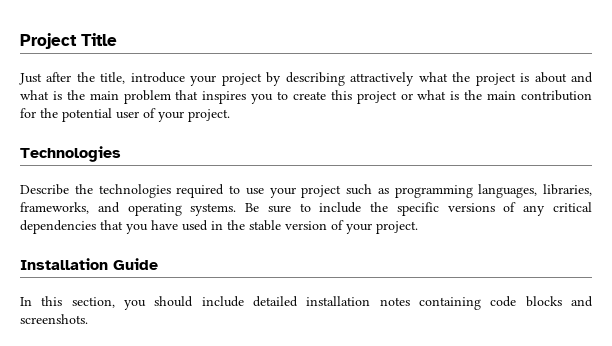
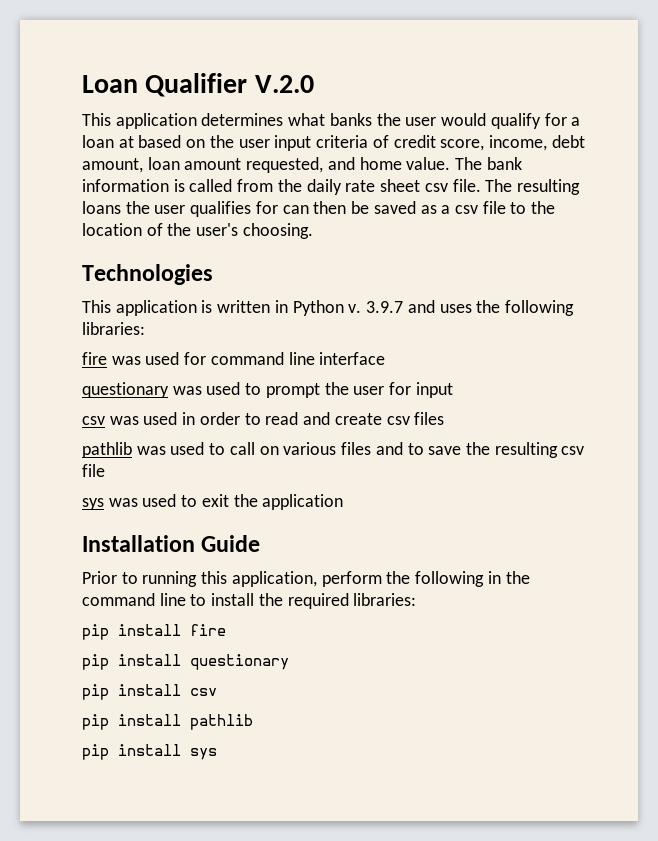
- Project Title
- Just after the title, introduce your project by describing attractively what the project is about and what is the main problem that inspires you to create this project or what is the main contribution for the potential user of your project.
+ Loan Qualifier V.2.0
+ This application determines what banks the user would qualify for a loan at based on the user input criteria of credit score, income, debt amount, loan amount requested, and home value. The bank information is called from the daily rate sheet csv file. The resulting loans the user qualifies for can then be saved as a csv file to the location of the user's choosing.
  Technologies
- Describe the technologies required to use your project such as programming languages, libraries, frameworks, and operating systems. Be sure to include the specific versions of any critical dependencies that you have used in the stable version of your project.
+ This application is written in Python v. 3.9.7 and uses the following libraries:
+ fire was used for command line interface
+ questionary was used to prompt the user for input
+ csv was used in order to read and create csv files
+ pathlib was used to call on various files and to save the resulting csv file
+ sys was used to exit the application
  Installation Guide
- In this section, you should include detailed installation notes containing code blocks and screenshots.
+ Prior to running this application, perform the following in the command line to install the required libraries:
+ pip install fire
+ pip install questionary
+ pip install csv
+ pip install pathlib
+ pip install sys

